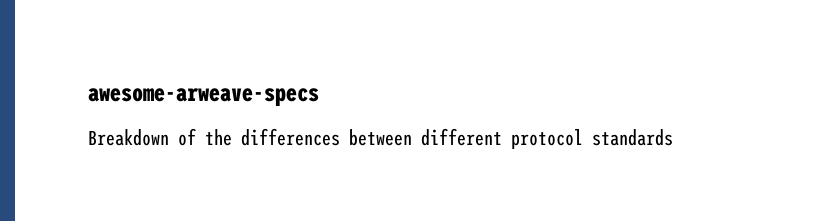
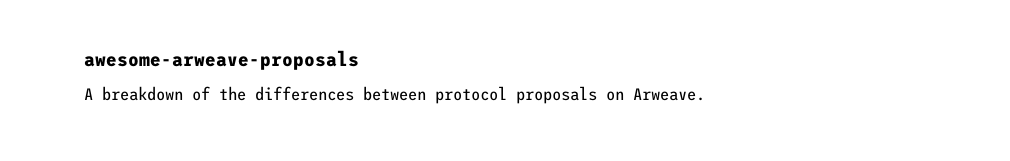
- awesome-arweave-specs
- Breakdown of the differences between different protocol standards
+ awesome-arweave-proposals
+ A breakdown of the differences between protocol proposals on Arweave.

